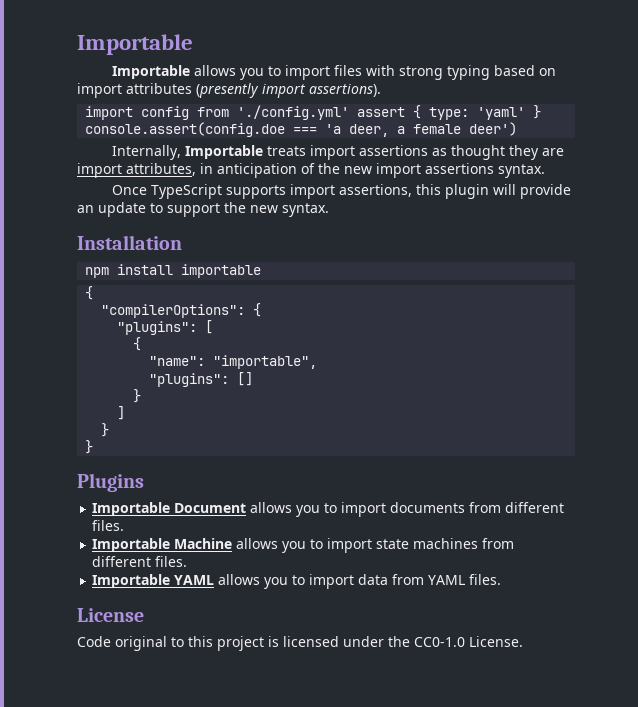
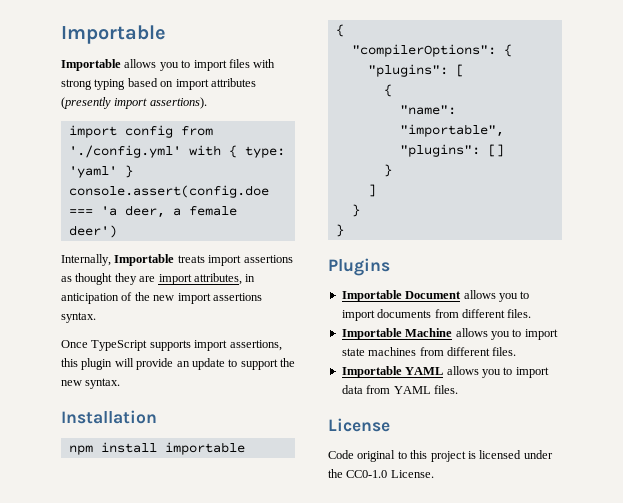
- import config from './config.yml' assert { type: 'yaml' }
+ import config from './config.yml' with { type: 'yaml' }

